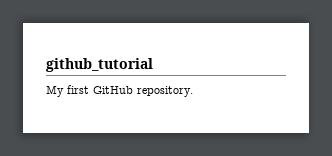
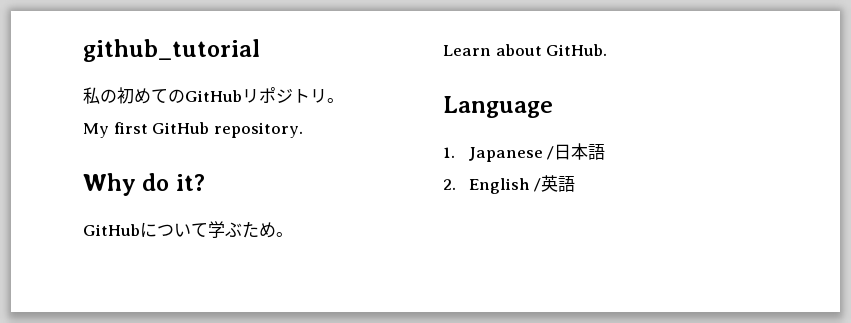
+ 私の初めてのGitHubリポジトリ。
  My first GitHub repository.
+ Why do it?
+ GitHubについて学ぶため。
+ Learn about GitHub.
+ Language
+ 1. Japanese /日本語
+ 2. English /英語

